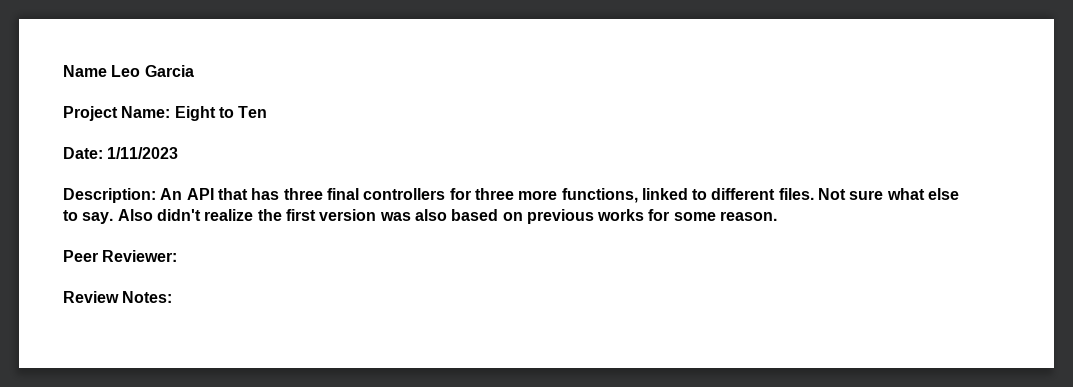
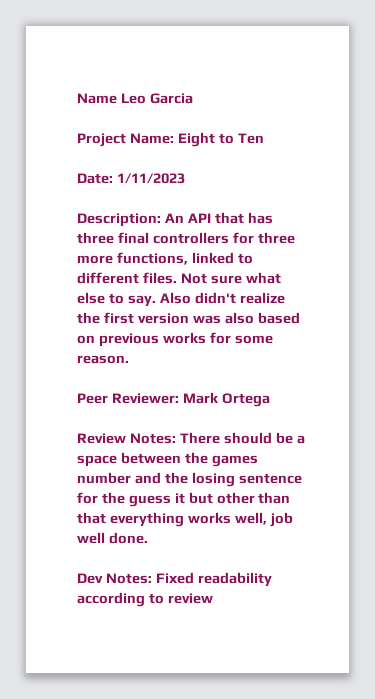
- Peer Reviewer:
+ Peer Reviewer: Mark Ortega
- Review Notes:
+ Review Notes: There should be a space between the games number and the losing sentence for the guess it but other than that everything works well, job well done.
+ Dev Notes: Fixed readability according to review

